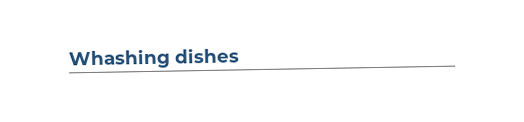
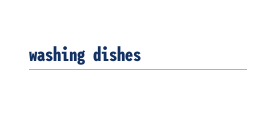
- Whashing dishes
+ washing dishes

